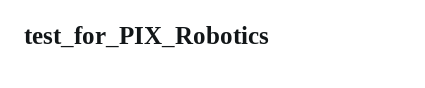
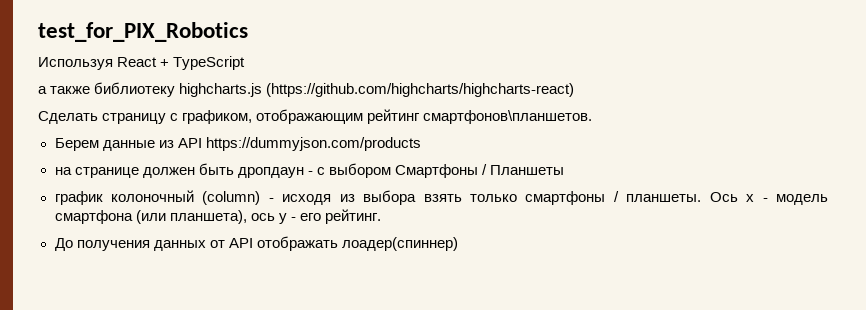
+ Используя React + TypeScript
+ а также библиотеку highcharts.js (https://github.com/highcharts/highcharts-react)
+ Сделать страницу с графиком, отображающим рейтинг смартфонов\планшетов.
+ Берем данные из API https://dummyjson.com/products
+ на странице должен быть дропдаун - с выбором Смартфоны / Планшеты
+ график колоночный (column) - исходя из выбора взять только смартфоны / планшеты. Ось x - модель смартфона (или планшета), ось у - его рейтинг.
+ До получения данных от API отображать лоадер(спиннер)

